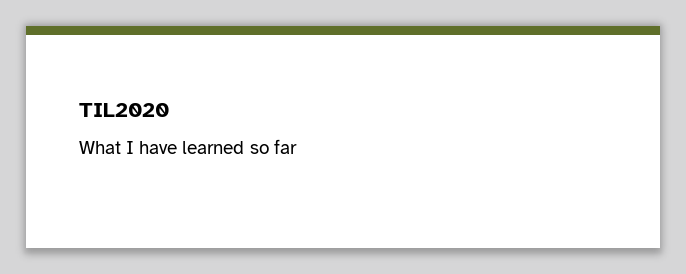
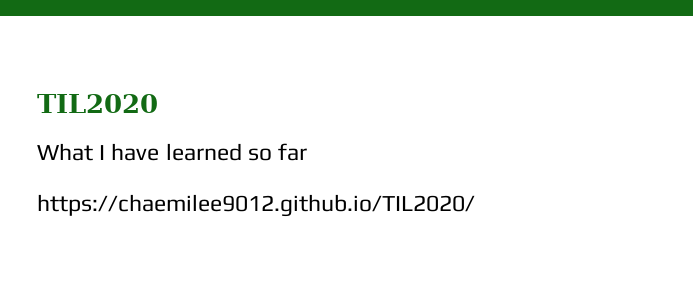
+ https://chaemilee9012.github.io/TIL2020/

